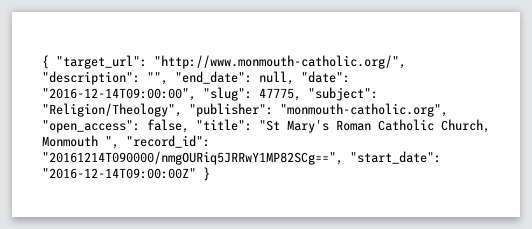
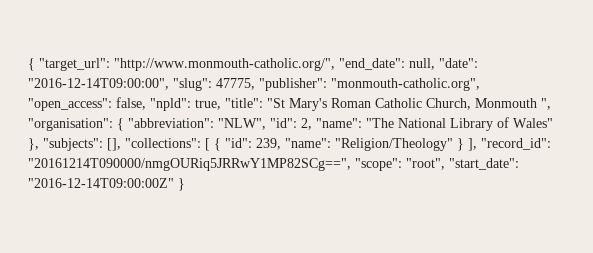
- { "target_url": "http://www.monmouth-catholic.org/", "description": "", "end_date": null, "date": "2016-12-14T09:00:00", "slug": 47775, "subject": "Religion/Theology", "publisher": "monmouth-catholic.org", "open_access": false, "title": "St Mary's Roman Catholic Church, Monmouth ", "record_id": "20161214T090000/nmgOURiq5JRRwY1MP82SCg==", "start_date": "2016-12-14T09:00:00Z" }
+ { "target_url": "http://www.monmouth-catholic.org/", "end_date": null, "date": "2016-12-14T09:00:00", "slug": 47775, "publisher": "monmouth-catholic.org", "open_access": false, "npld": true, "title": "St Mary's Roman Catholic Church, Monmouth ", "organisation": { "abbreviation": "NLW", "id": 2, "name": "The National Library of Wales" }, "subjects": [], "collections": [ { "id": 239, "name": "Religion/Theology" } ], "record_id": "20161214T090000/nmgOURiq5JRRwY1MP82SCg==", "scope": "root", "start_date": "2016-12-14T09:00:00Z" }

